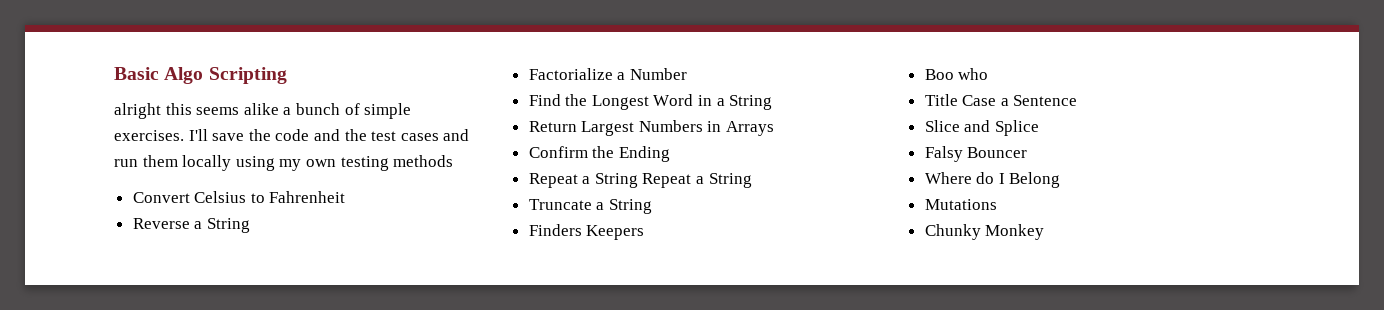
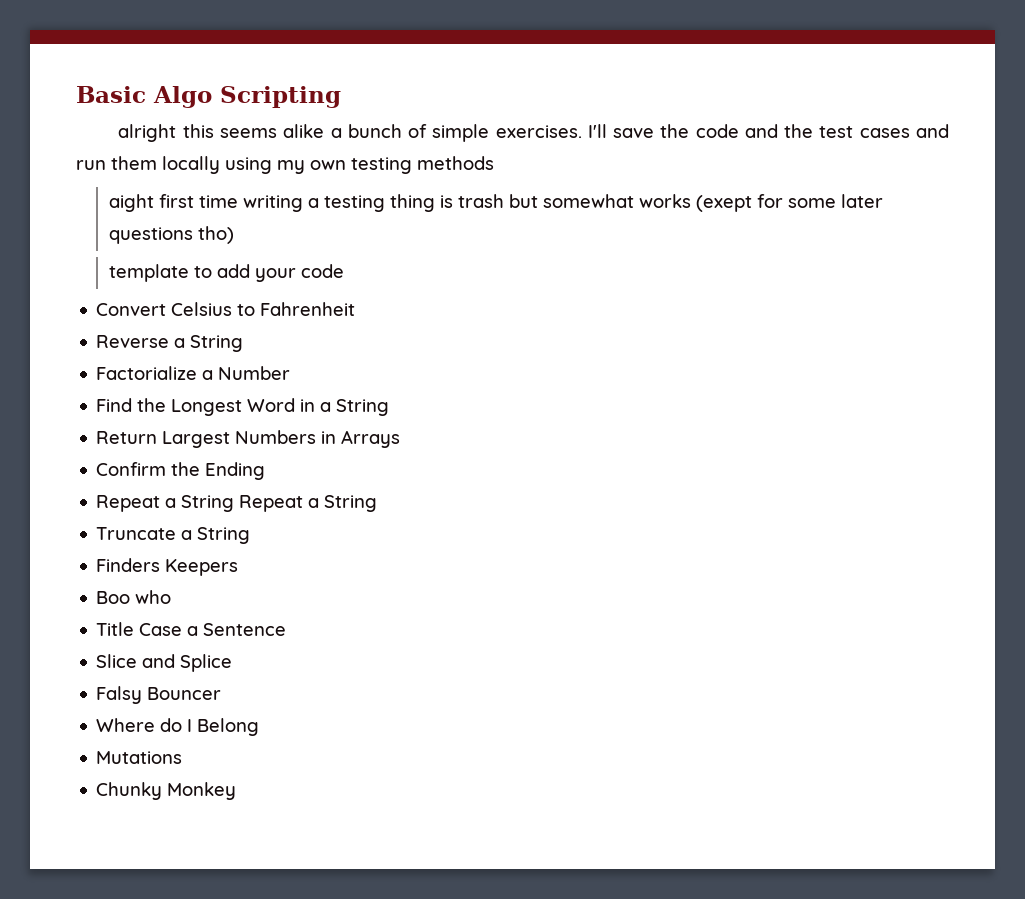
+ aight first time writing a testing thing is trash but somewhat works (exept for some later questions tho)
+ template to add your code

